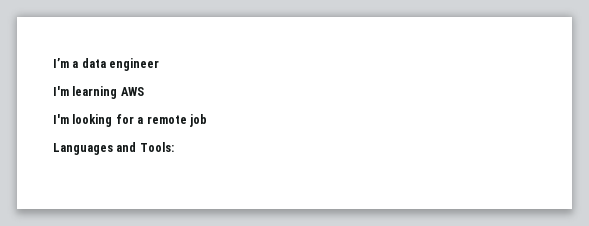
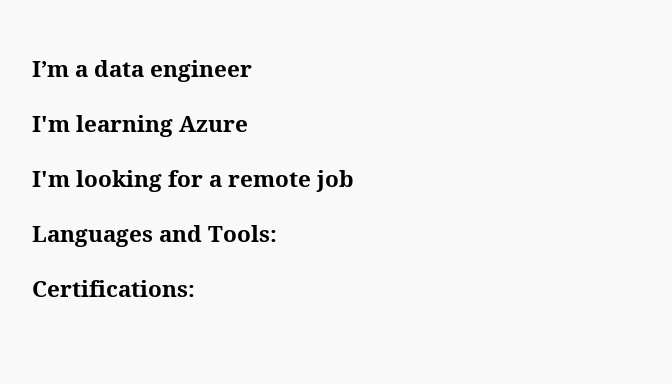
- I'm learning AWS
+ I'm learning Azure
+ Certifications:

